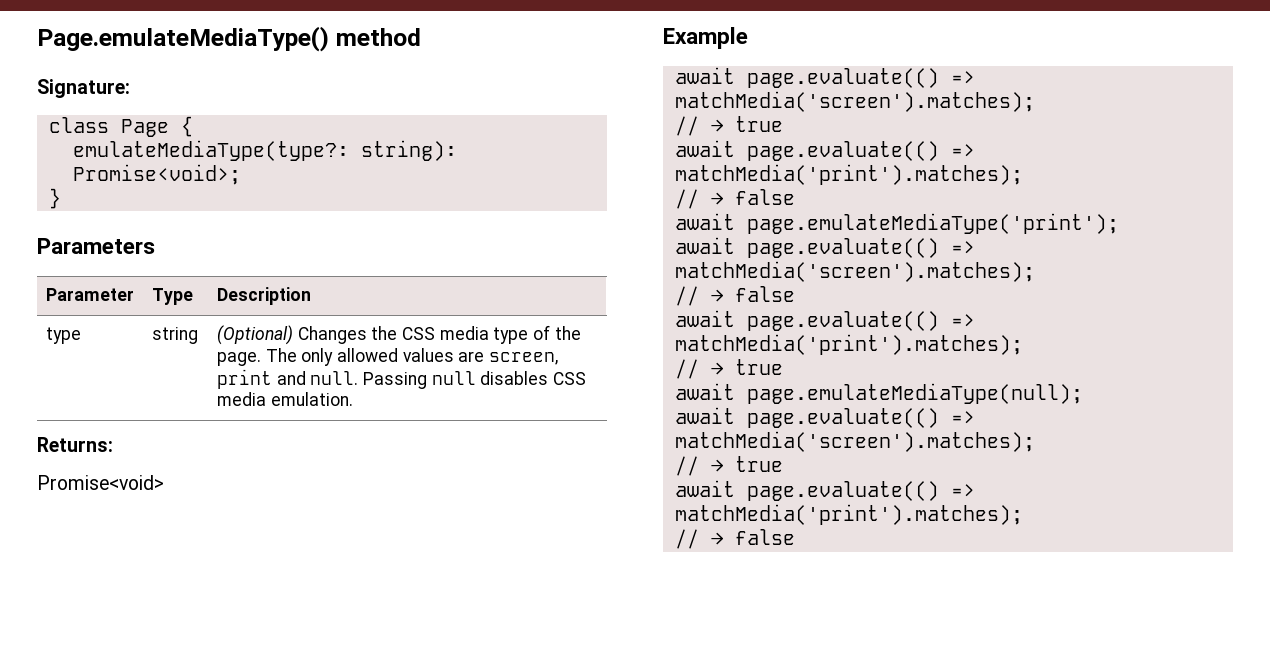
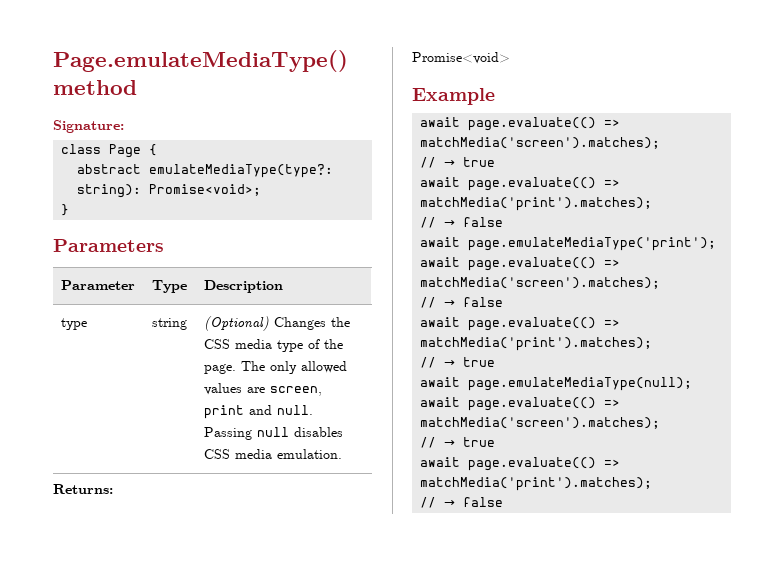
- emulateMediaType(type?: string): Promise<void>;
+ abstract emulateMediaType(type?: string): Promise<void>;

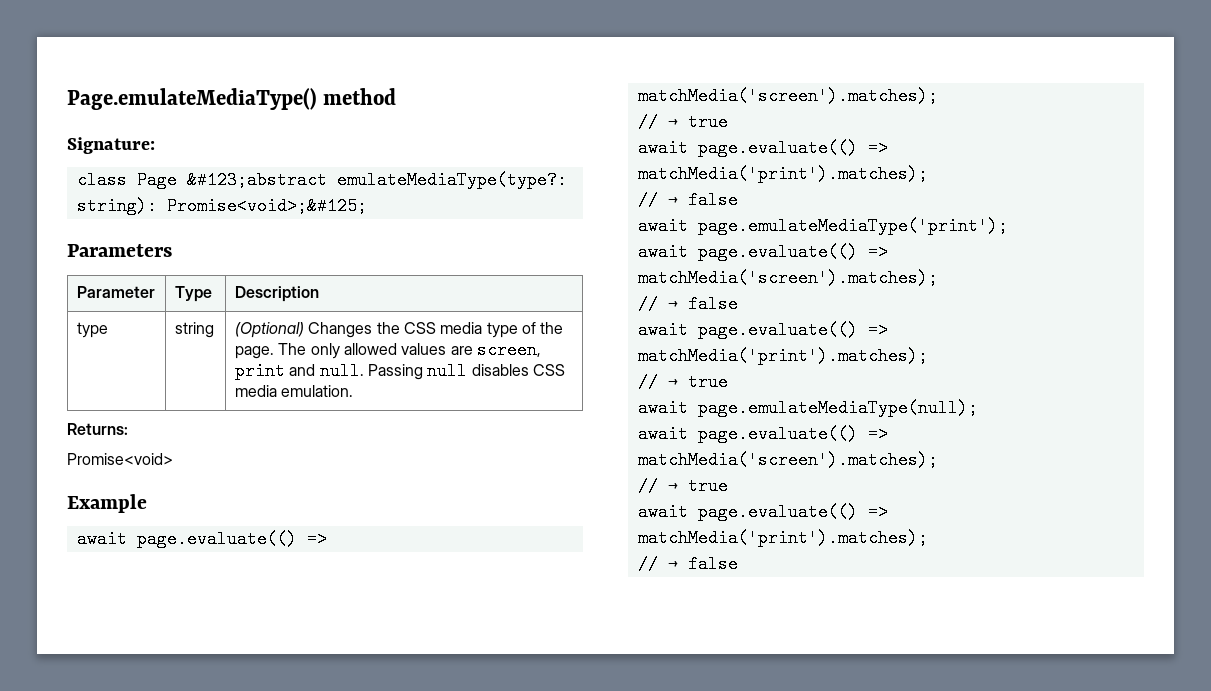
- class Page {
- abstract emulateMediaType(type?: string): Promise<void>;
- }
+ class Page &#123;abstract emulateMediaType(type?: string): Promise<void>;&#125;

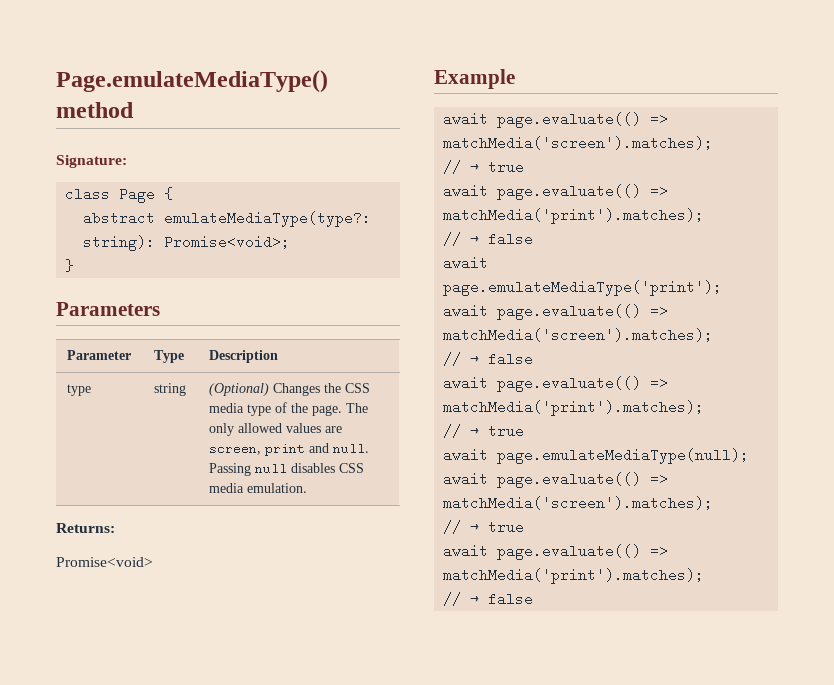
- class Page &#123;abstract emulateMediaType(type?: string): Promise<void>;&#125;
+ class Page {
+ abstract emulateMediaType(type?: string): Promise<void>;
+ }

